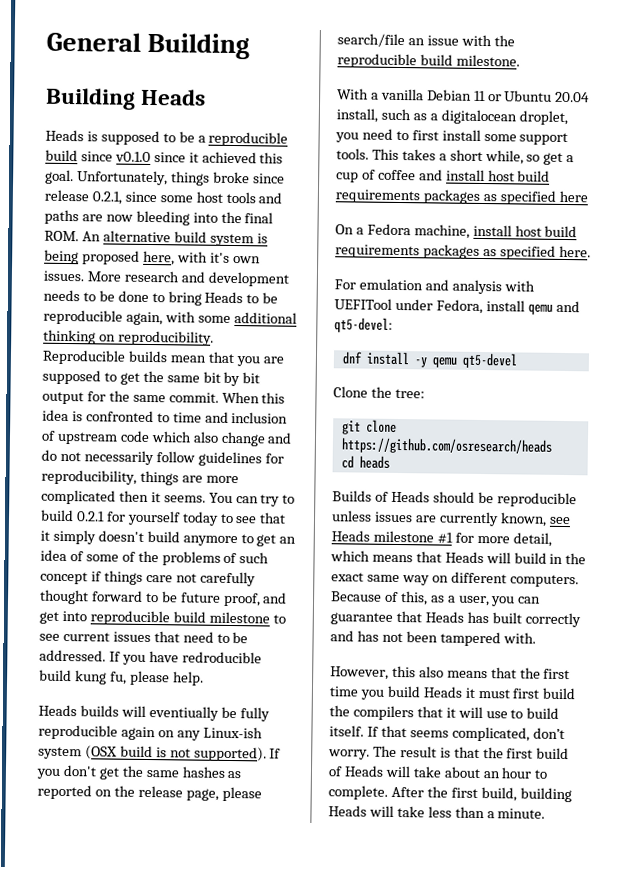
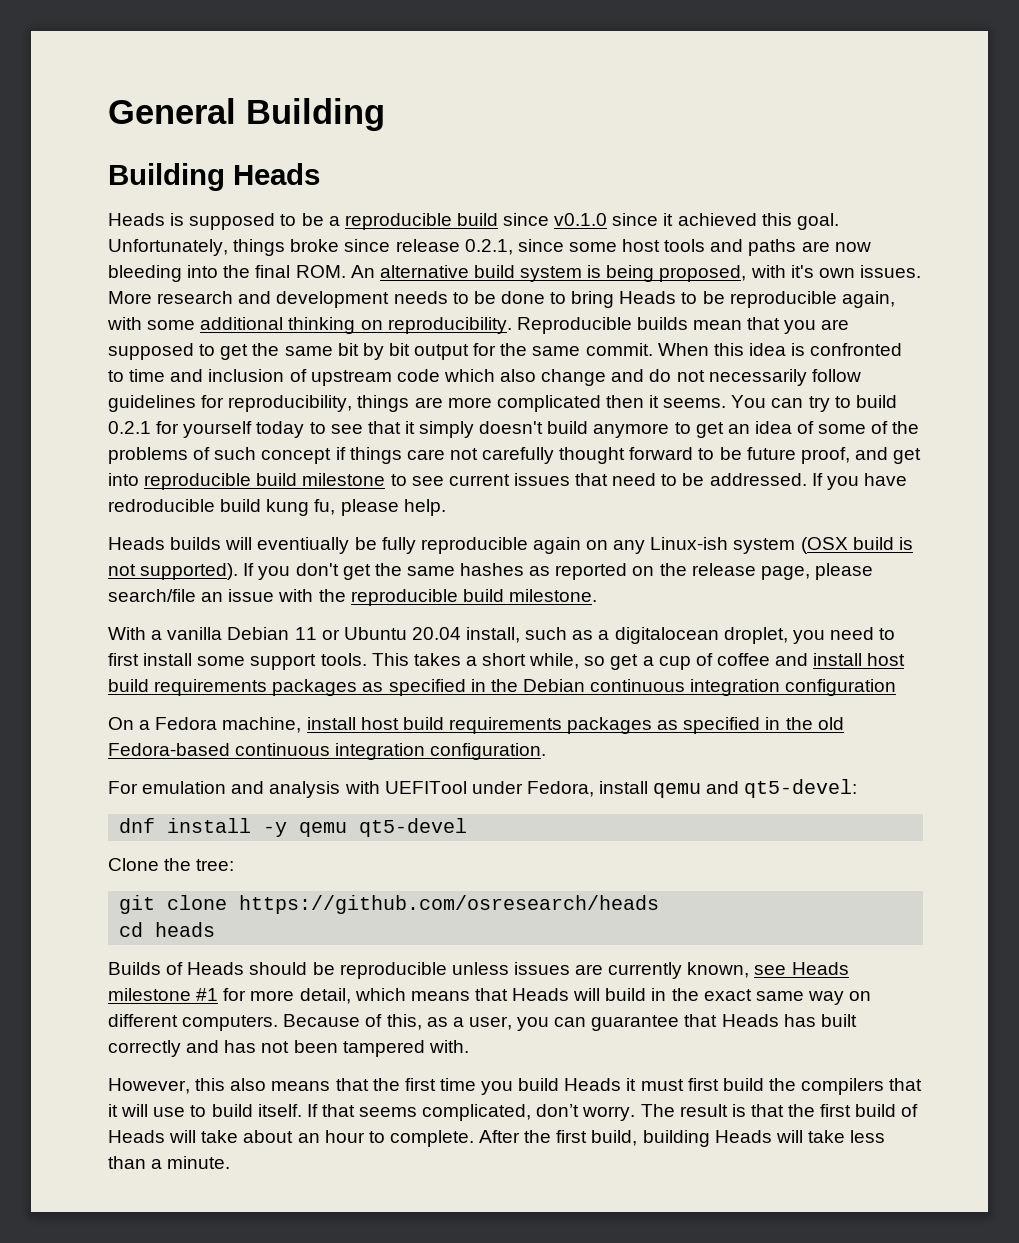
- Unfortunately, things broke since release 0.2.1, since some host tools and paths are now bleeding into the final ROM. An alternative build system is being proposed here, with it's own issues.
+ Unfortunately, things broke since release 0.2.1, since some host tools and paths are now bleeding into the final ROM. An alternative build system is being proposed, with it's own issues.
- This takes a short while, so get a cup of coffee and install host build requirements packages as specified here
+ This takes a short while, so get a cup of coffee and install host build requirements packages as specified in the Debian continuous integration configuration
- On a Fedora machine, install host build requirements packages as specified here.
+ On a Fedora machine, install host build requirements packages as specified in the old Fedora-based continuous integration configuration.

